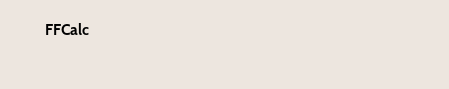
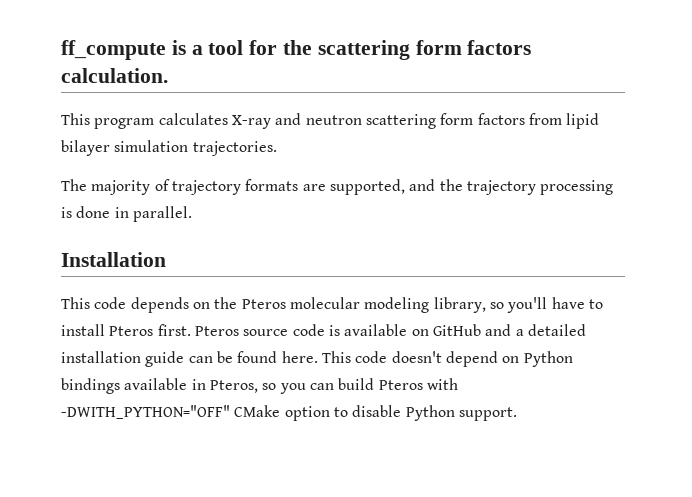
- FFCalc
+ ff_compute is a tool for the scattering form factors calculation.
+ This program calculates X-ray and neutron scattering form factors from lipid bilayer simulation trajectories.
+ The majority of trajectory formats are supported, and the trajectory processing is done in parallel.
+ Installation
+ This code depends on the Pteros molecular modeling library, so you'll have to install Pteros first. Pteros source code is available on GitHub and a detailed installation guide can be found here. This code doesn't depend on Python bindings available in Pteros, so you can build Pteros with -DWITH_PYTHON="OFF" CMake option to disable Python support.

